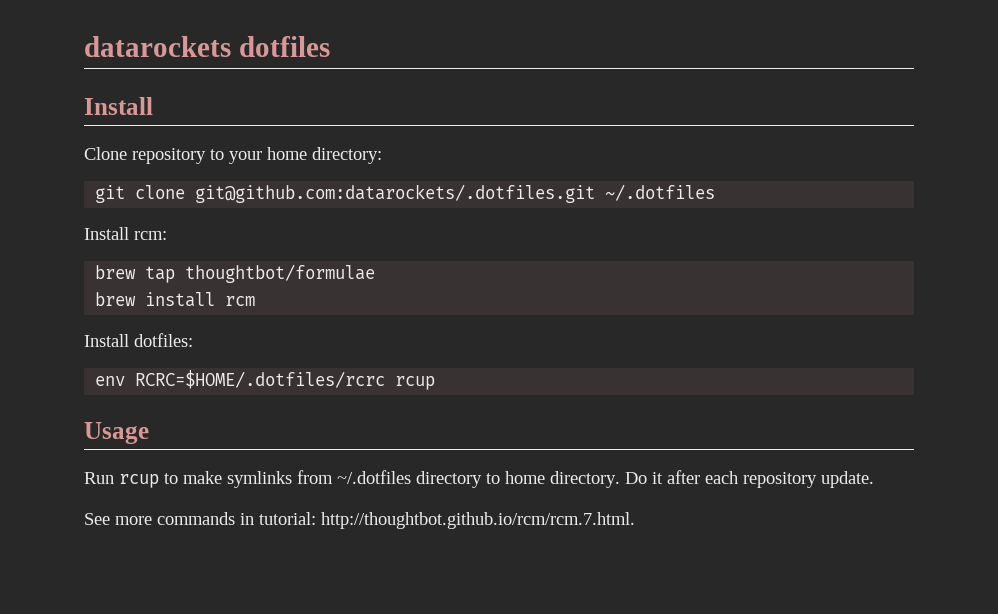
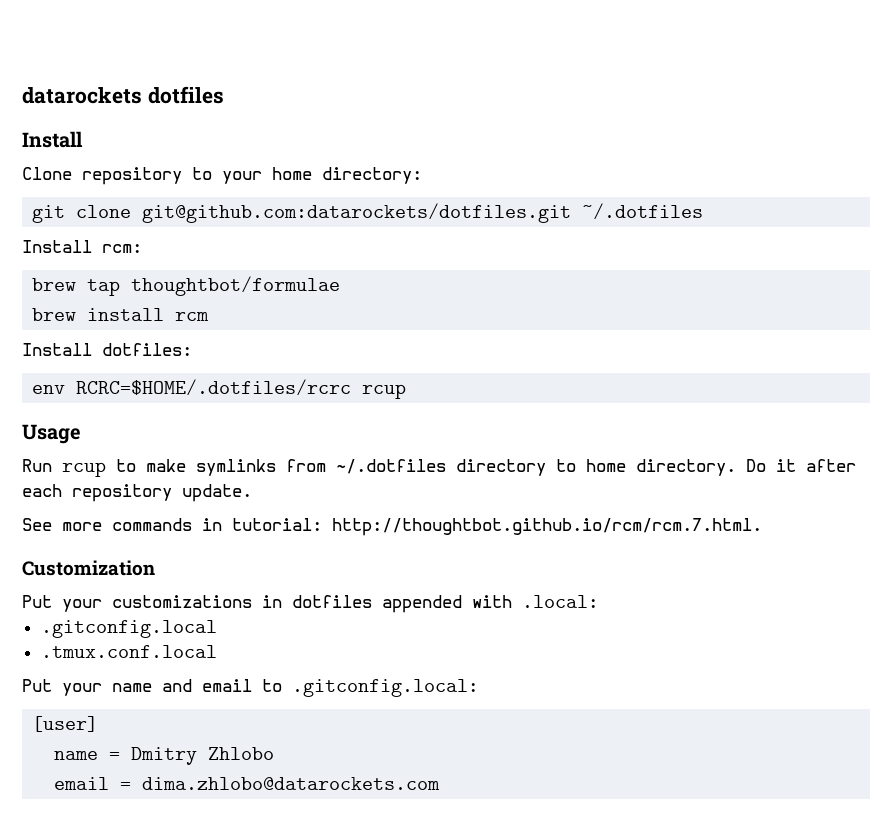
- git clone git@github.com:datarockets/.dotfiles.git ~/.dotfiles
+ git clone git@github.com:datarockets/dotfiles.git ~/.dotfiles
+ Customization
+ Put your customizations in dotfiles appended with .local:
+ .gitconfig.local
+ .tmux.conf.local
+ Put your name and email to .gitconfig.local:
+ [user]
+ name = Dmitry Zhlobo
+ email = dima.zhlobo@datarockets.com

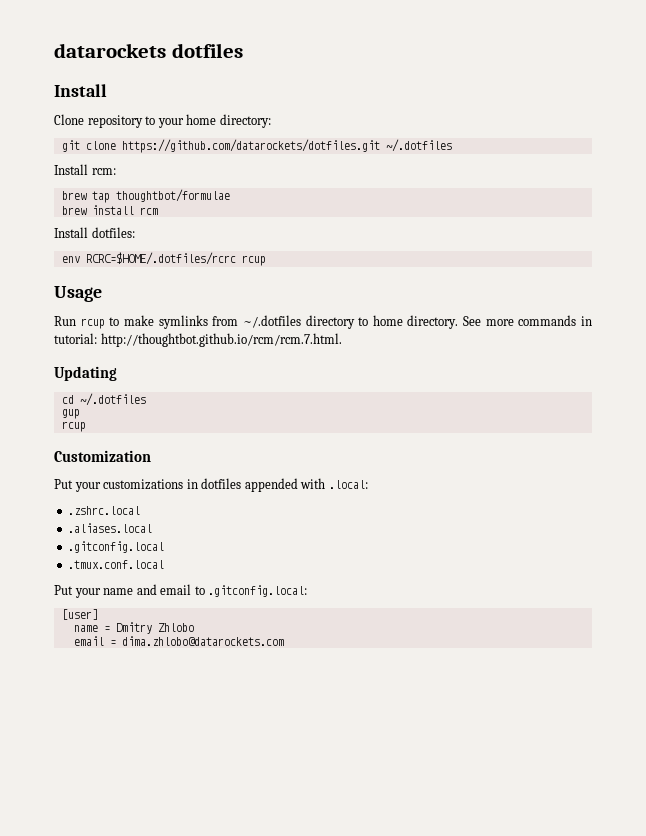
- git clone git@github.com:datarockets/dotfiles.git ~/.dotfiles
+ git clone https://github.com/datarockets/dotfiles.git ~/.dotfiles
- Run rcup to make symlinks from ~/.dotfiles directory to home directory. Do it after each repository update.
- See more commands in tutorial: http://thoughtbot.github.io/rcm/rcm.7.html.
+ Run rcup to make symlinks from ~/.dotfiles directory to home directory. See more commands in tutorial: http://thoughtbot.github.io/rcm/rcm.7.html.
+ Updating
+ cd ~/.dotfiles
+ gup
+ rcup
+ .zshrc.local
+ .aliases.local

